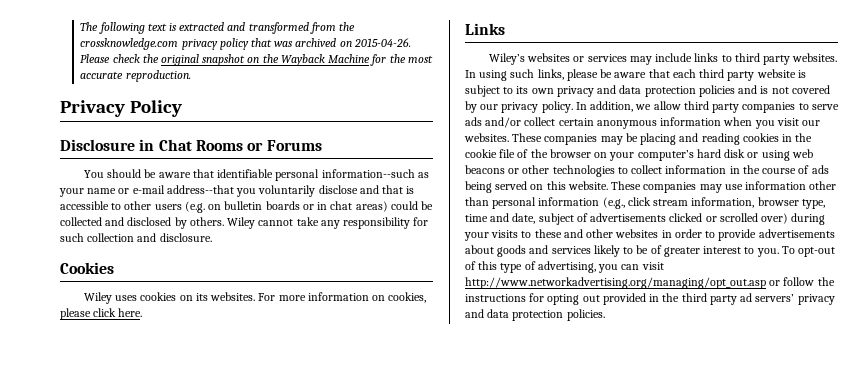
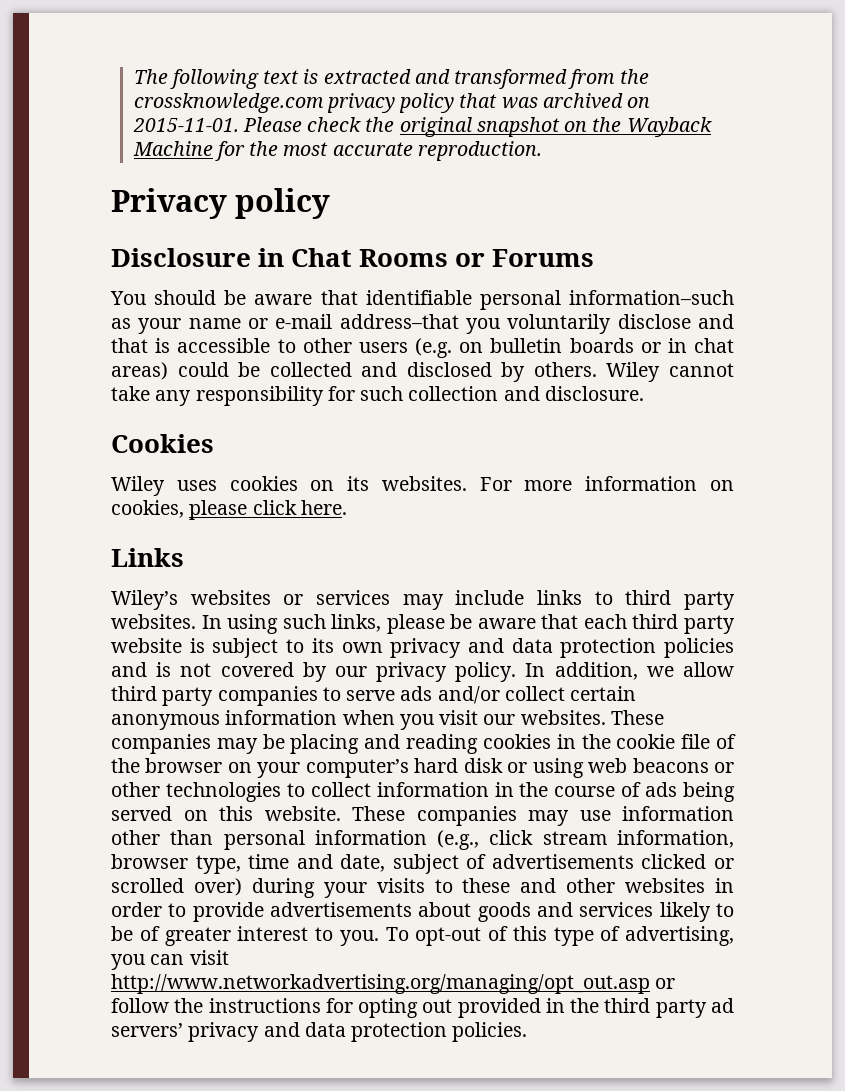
- The following text is extracted and transformed from the crossknowledge.com privacy policy that was archived on 2015-04-26.
+ The following text is extracted and transformed from the crossknowledge.com privacy policy that was archived on 2015-11-01.
- Privacy Policy
+ Privacy policy
- You should be aware that identifiable personal information--such as your name or e-mail address--that you voluntarily disclose and that is accessible to other users (e.g. on bulletin boards or in chat areas) could be collected and disclosed by others.
+ You should be aware that identifiable personal information–such as your name or e-mail address–that you voluntarily disclose and that is accessible to other users (e.g. on bulletin boards or in chat areas) could be collected and disclosed by others.

